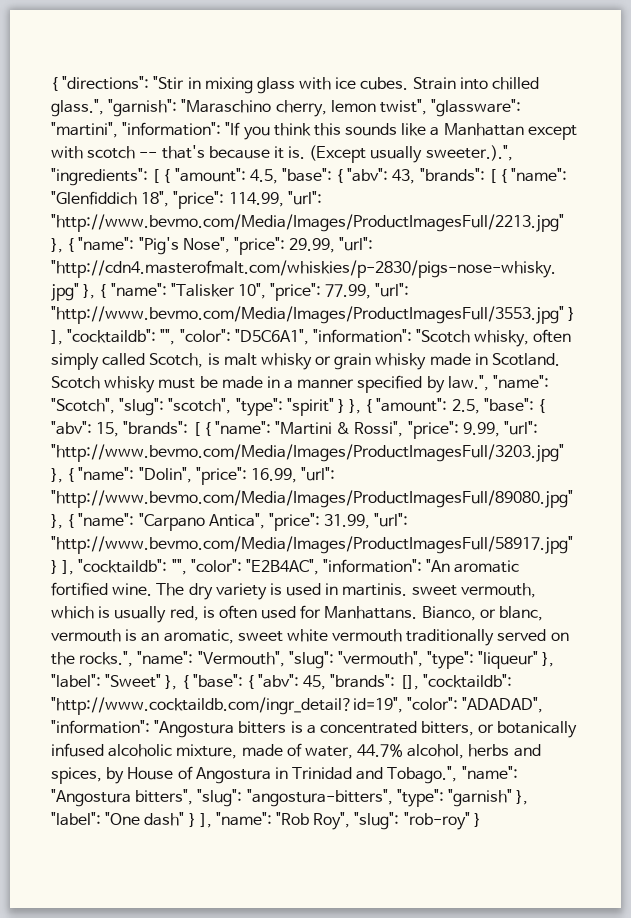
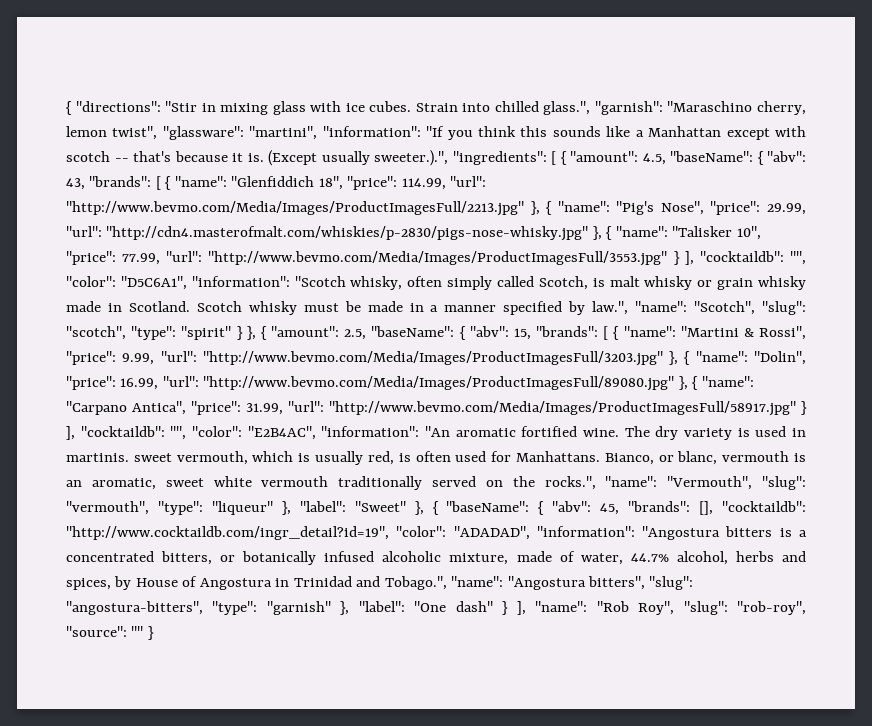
- 4.5, "base":
+ 4.5, "baseName":
- 2.5, "base":
+ 2.5, "baseName":
- "Sweet" }, { "base":
+ "Sweet" }, { "baseName":
- "rob-roy" }
+ "rob-roy", "source": "" }

